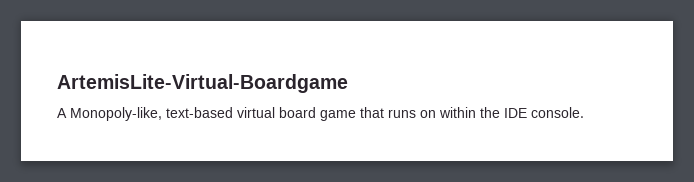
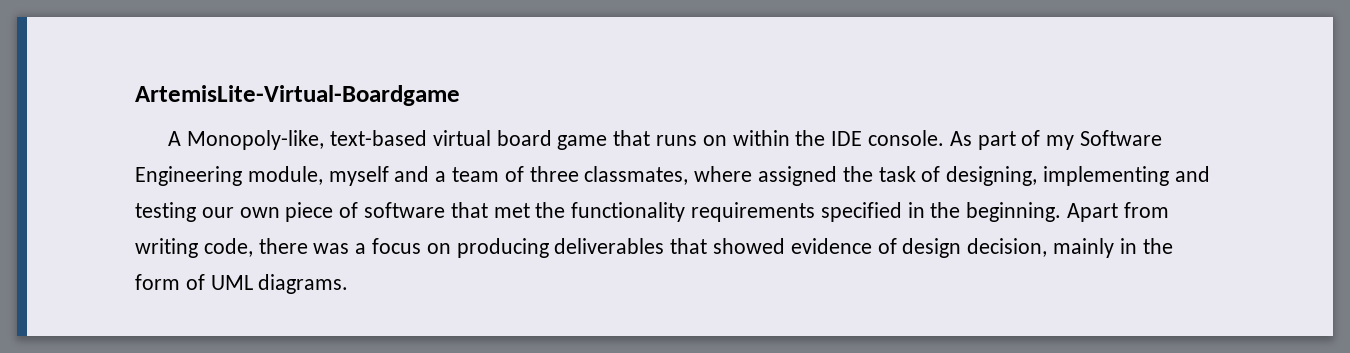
+ As part of my Software Engineering module, myself and a team of three classmates, where assigned the task of designing, implementing and testing our own piece of software that met the functionality requirements specified in the beginning. Apart from writing code, there was a focus on producing deliverables that showed evidence of design decision, mainly in the form of UML diagrams.

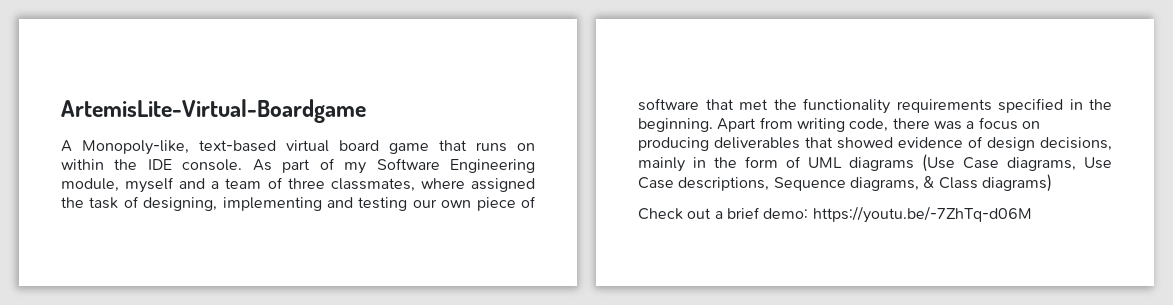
- Apart from writing code, there was a focus on producing deliverables that showed evidence of design decision, mainly in the form of UML diagrams.
+ Apart from writing code, there was a focus on producing deliverables that showed evidence of design decisions, mainly in the form of UML diagrams (Use Case diagrams, Use Case descriptions, Sequence diagrams, & Class diagrams)
+ Check out a brief demo: https://youtu.be/-7ZhTq-d06M

